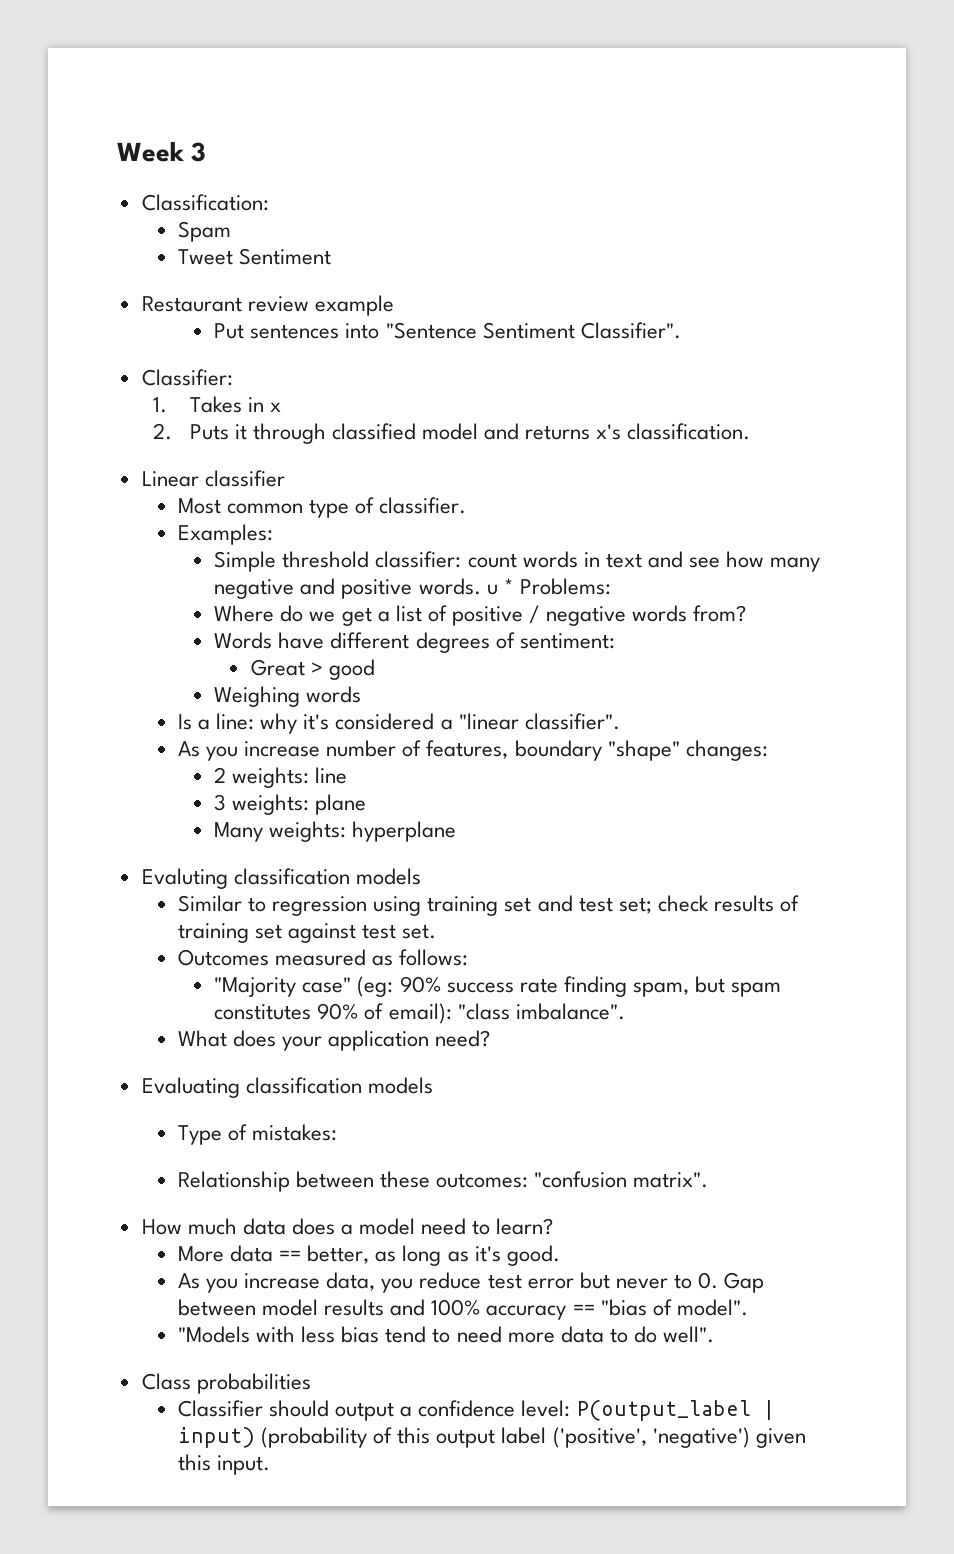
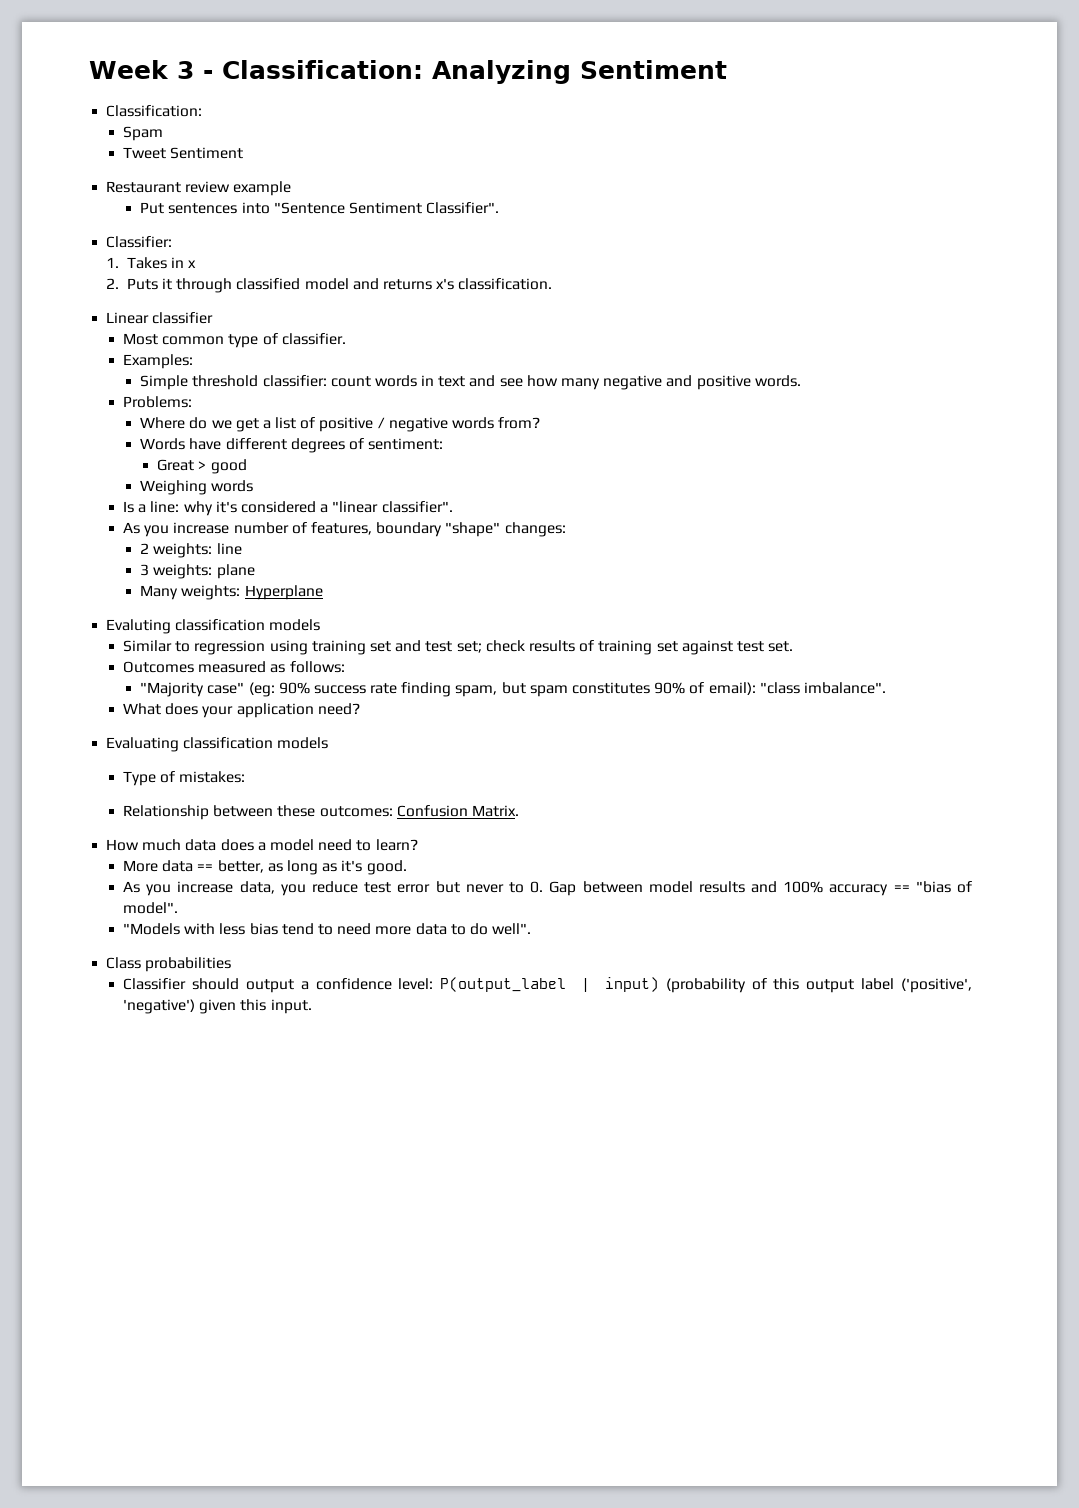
- Week 3
+ Week 3 - Classification: Analyzing Sentiment
- Simple threshold classifier: count words in text and see how many negative and positive words. u * Problems:
+ Simple threshold classifier: count words in text and see how many negative and positive words.
+ Problems:
- Many weights: hyperplane
+ Many weights: Hyperplane
- Relationship between these outcomes: "confusion matrix".
+ Relationship between these outcomes: Confusion Matrix.

